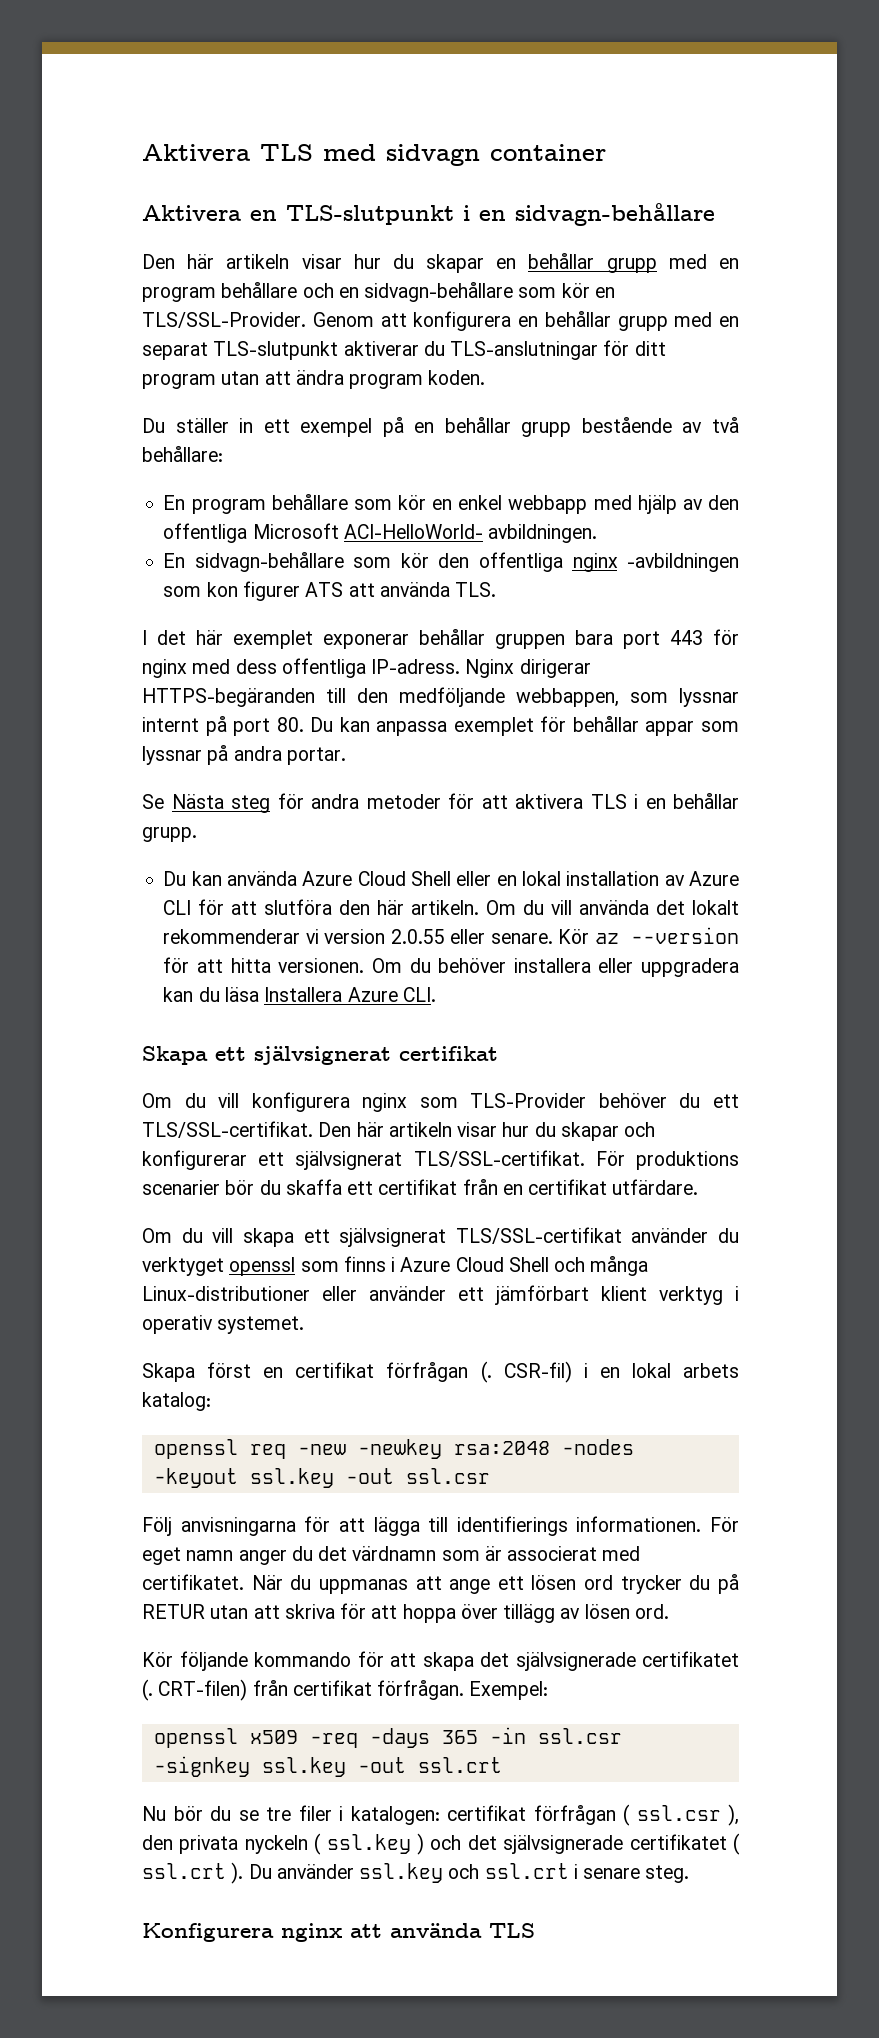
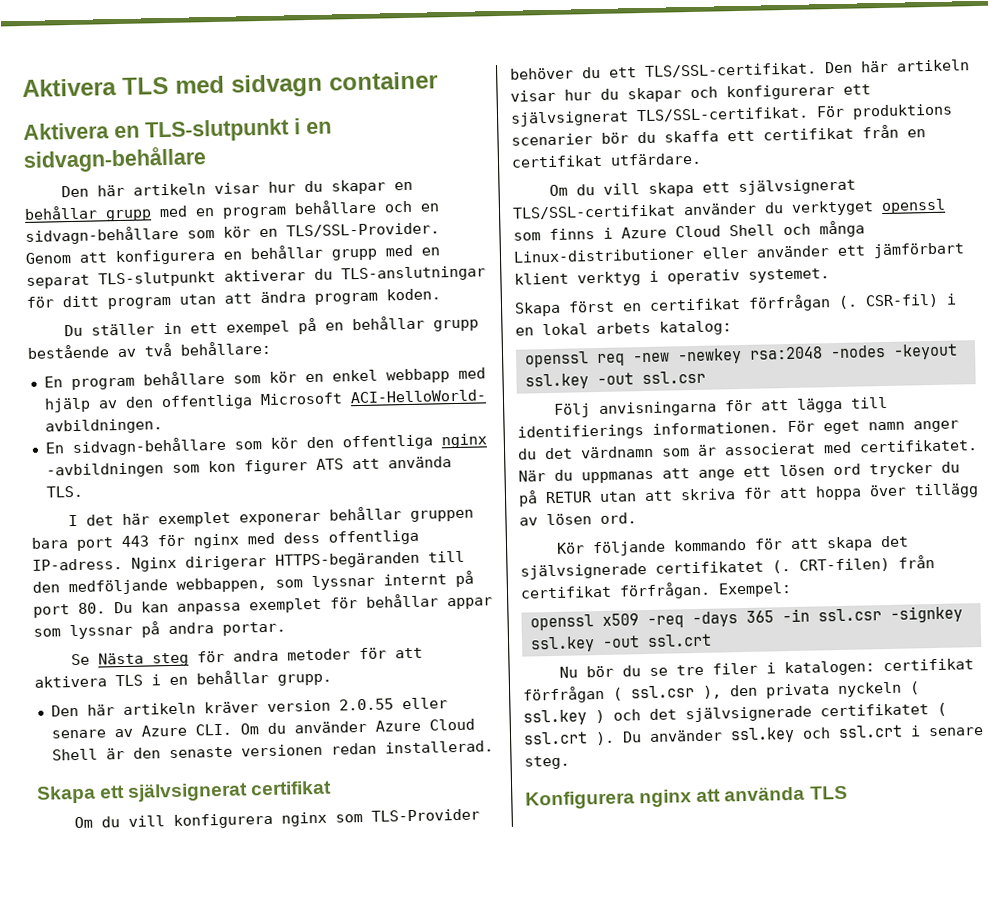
- Du kan använda Azure Cloud Shell eller en lokal installation av Azure CLI för att slutföra den här artikeln. Om du vill använda det lokalt rekommenderar vi version 2.0.55 eller senare. Kör az --version för att hitta versionen. Om du behöver installera eller uppgradera kan du läsa Installera Azure CLI.
+ Den här artikeln kräver version 2.0.55 eller senare av Azure CLI. Om du använder Azure Cloud Shell är den senaste versionen redan installerad.

